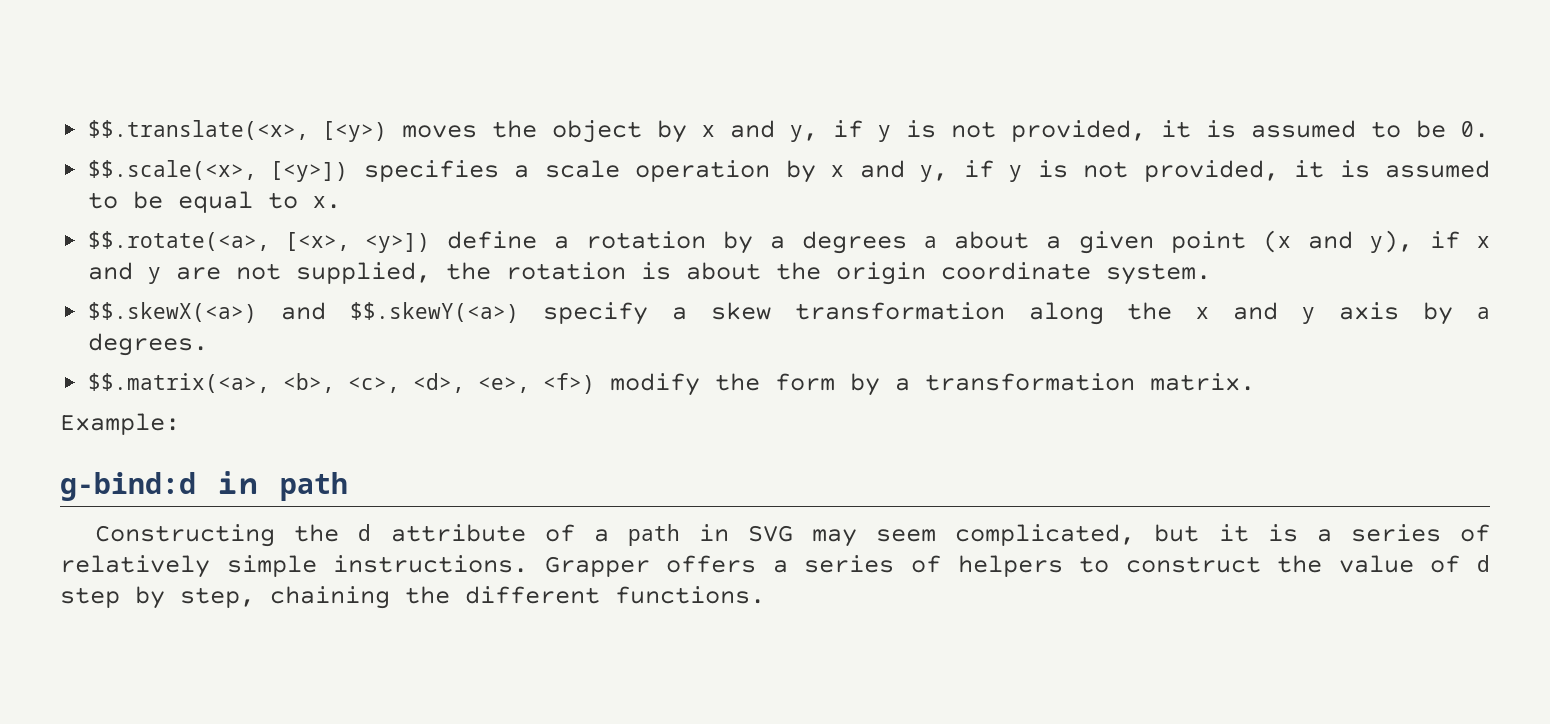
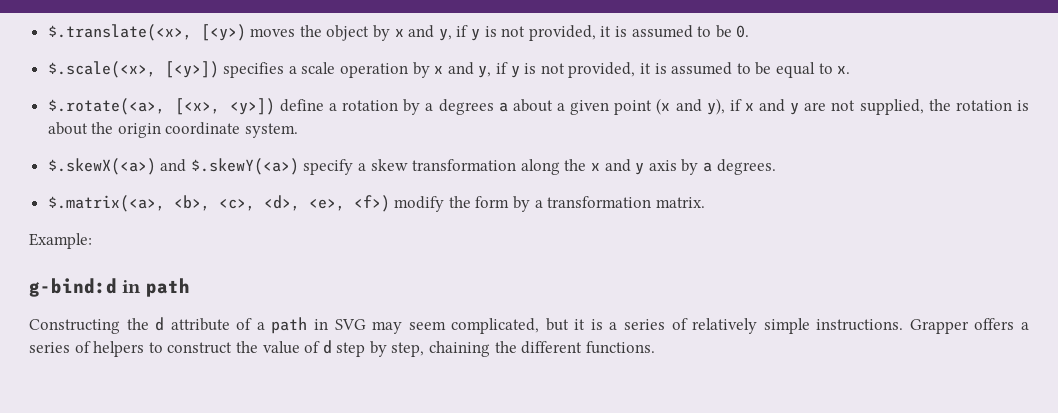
- $$.translate(<x>, [<y>) moves the object by x and y, if y is not provided, it is assumed to be 0.
+ $.translate(<x>, [<y>) moves the object by x and y, if y is not provided, it is assumed to be 0.
- $$.scale(<x>, [<y>]) specifies a scale operation by x and y, if y is not provided, it is assumed to be equal to x.
+ $.scale(<x>, [<y>]) specifies a scale operation by x and y, if y is not provided, it is assumed to be equal to x.
- $$.rotate(<a>, [<x>, <y>]) define a rotation by a degrees a about a given point (x and y), if x and y are not supplied, the rotation is about the origin coordinate system.
+ $.rotate(<a>, [<x>, <y>]) define a rotation by a degrees a about a given point (x and y), if x and y are not supplied, the rotation is about the origin coordinate system.
- $$.skewX(<a>) and $$.skewY(<a>) specify a skew transformation along the x and y axis by a degrees.
+ $.skewX(<a>) and $.skewY(<a>) specify a skew transformation along the x and y axis by a degrees.
- $$.matrix(<a>, <b>, <c>, <d>, <e>, <f>) modify the form by a transformation matrix.
+ $.matrix(<a>, <b>, <c>, <d>, <e>, <f>) modify the form by a transformation matrix.

